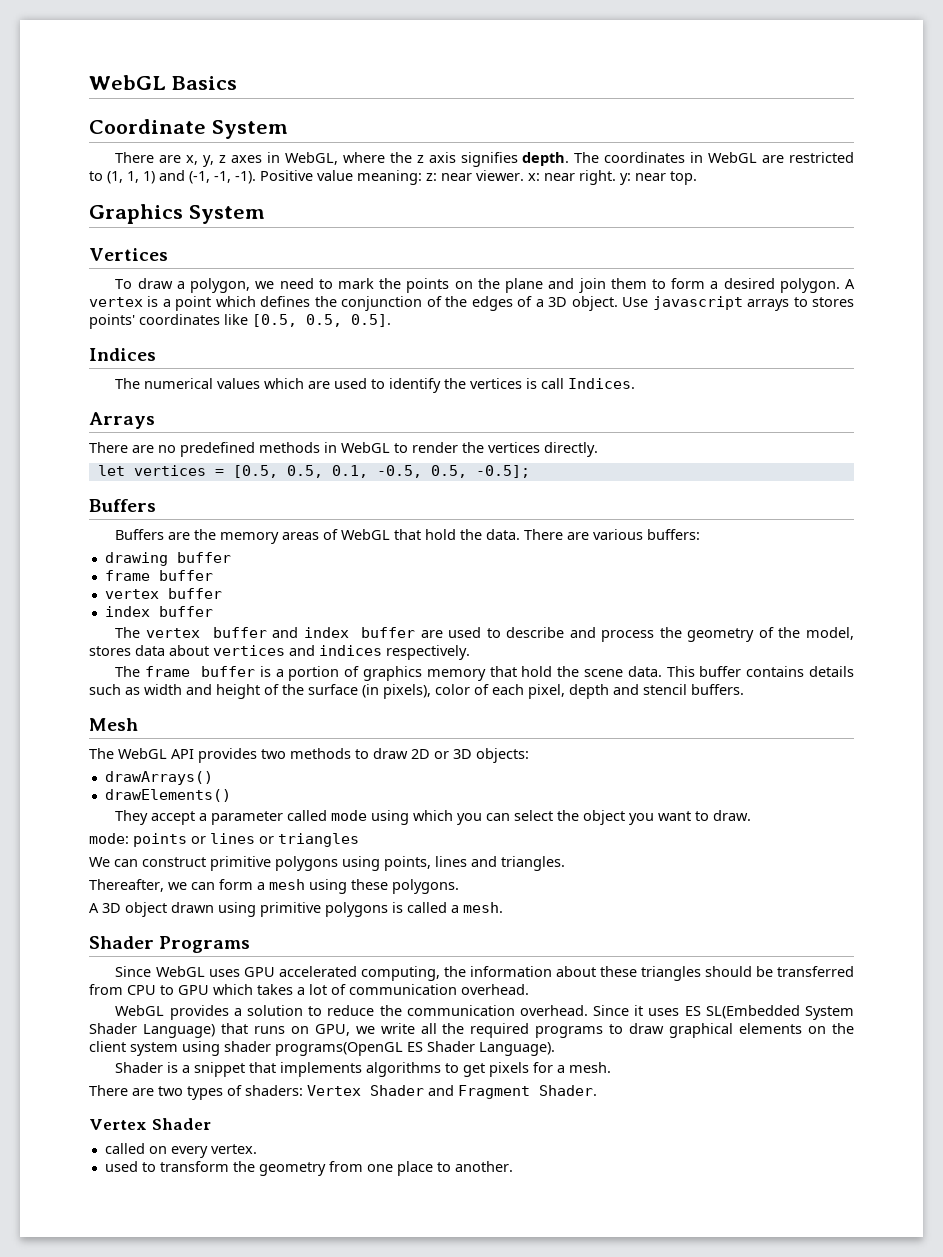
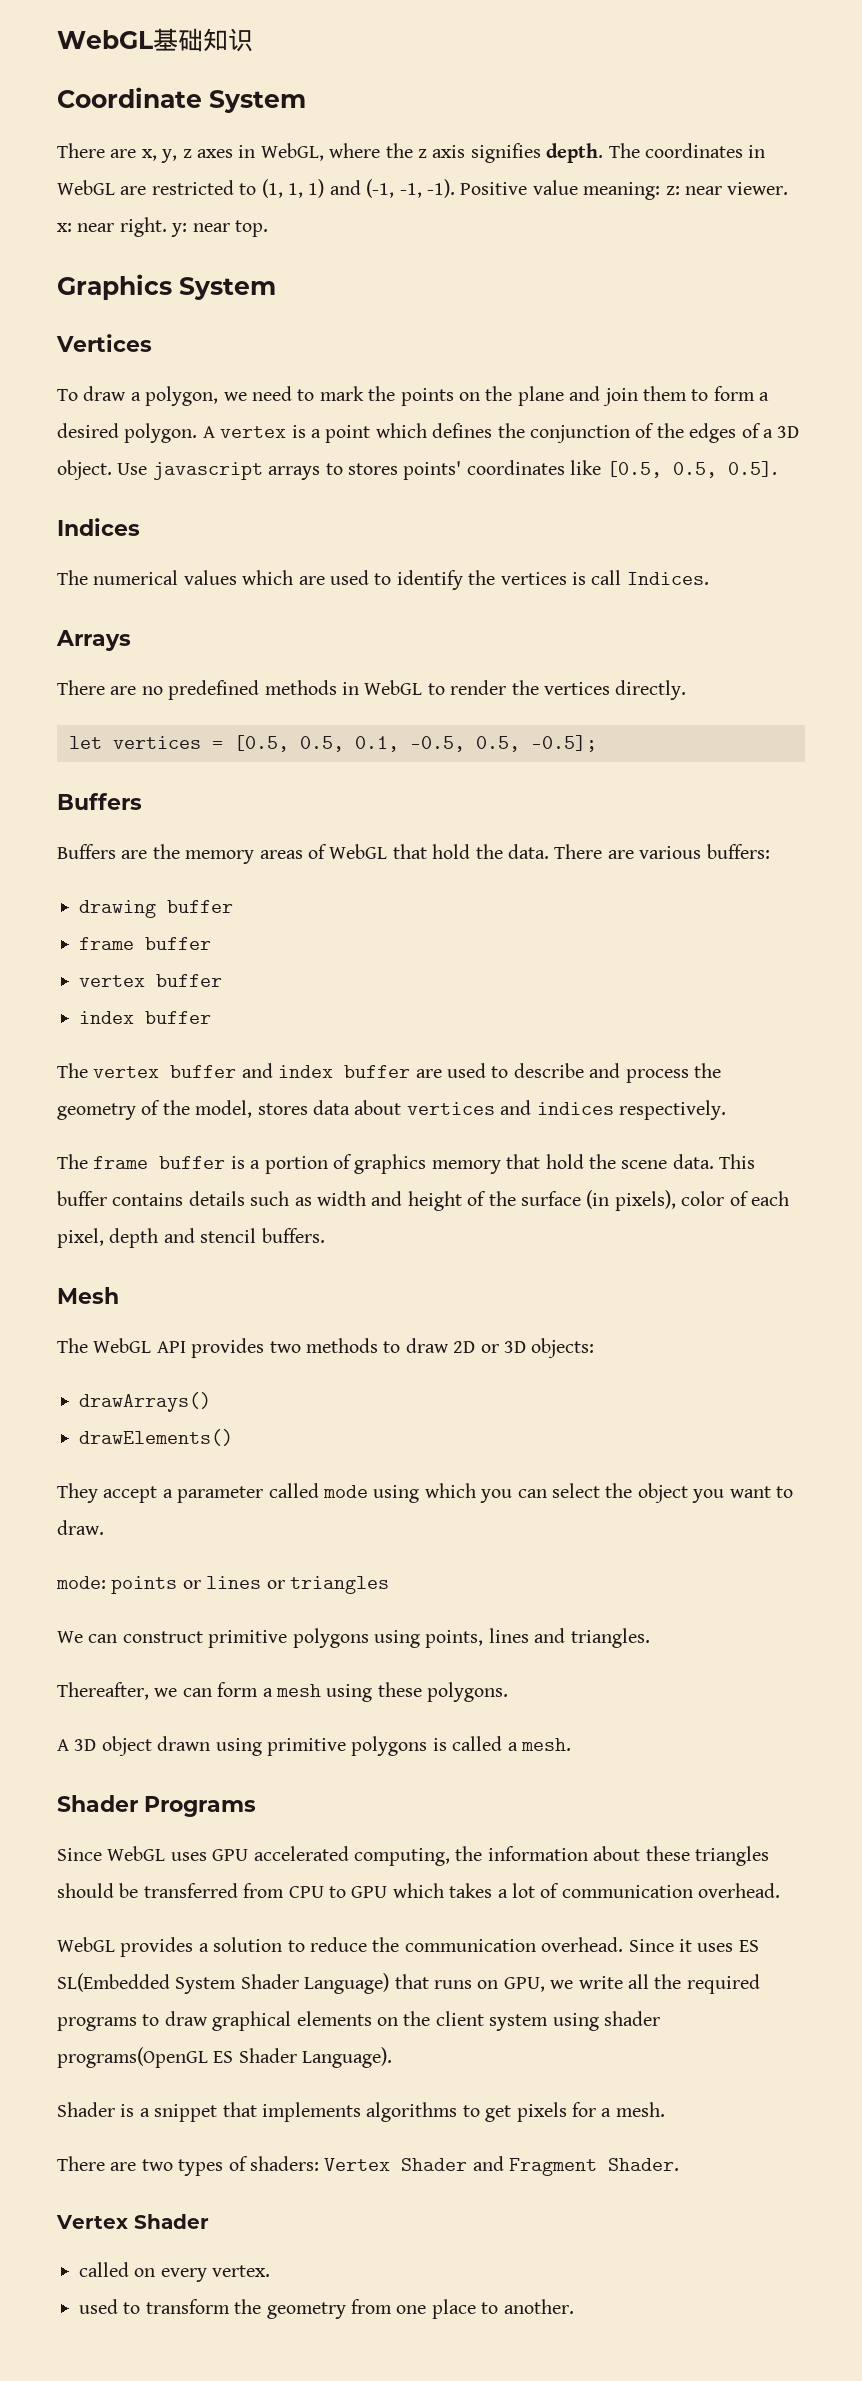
- WebGL Basics
+ WebGL基础知识

